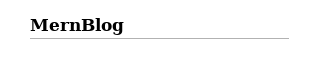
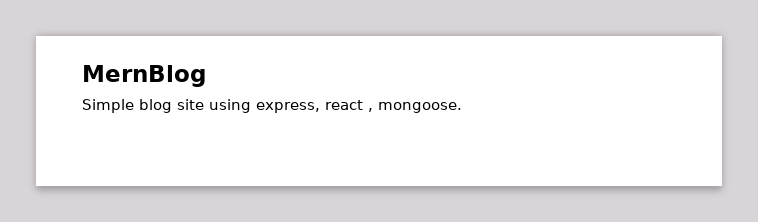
+ Simple blog site using express, react , mongoose.

